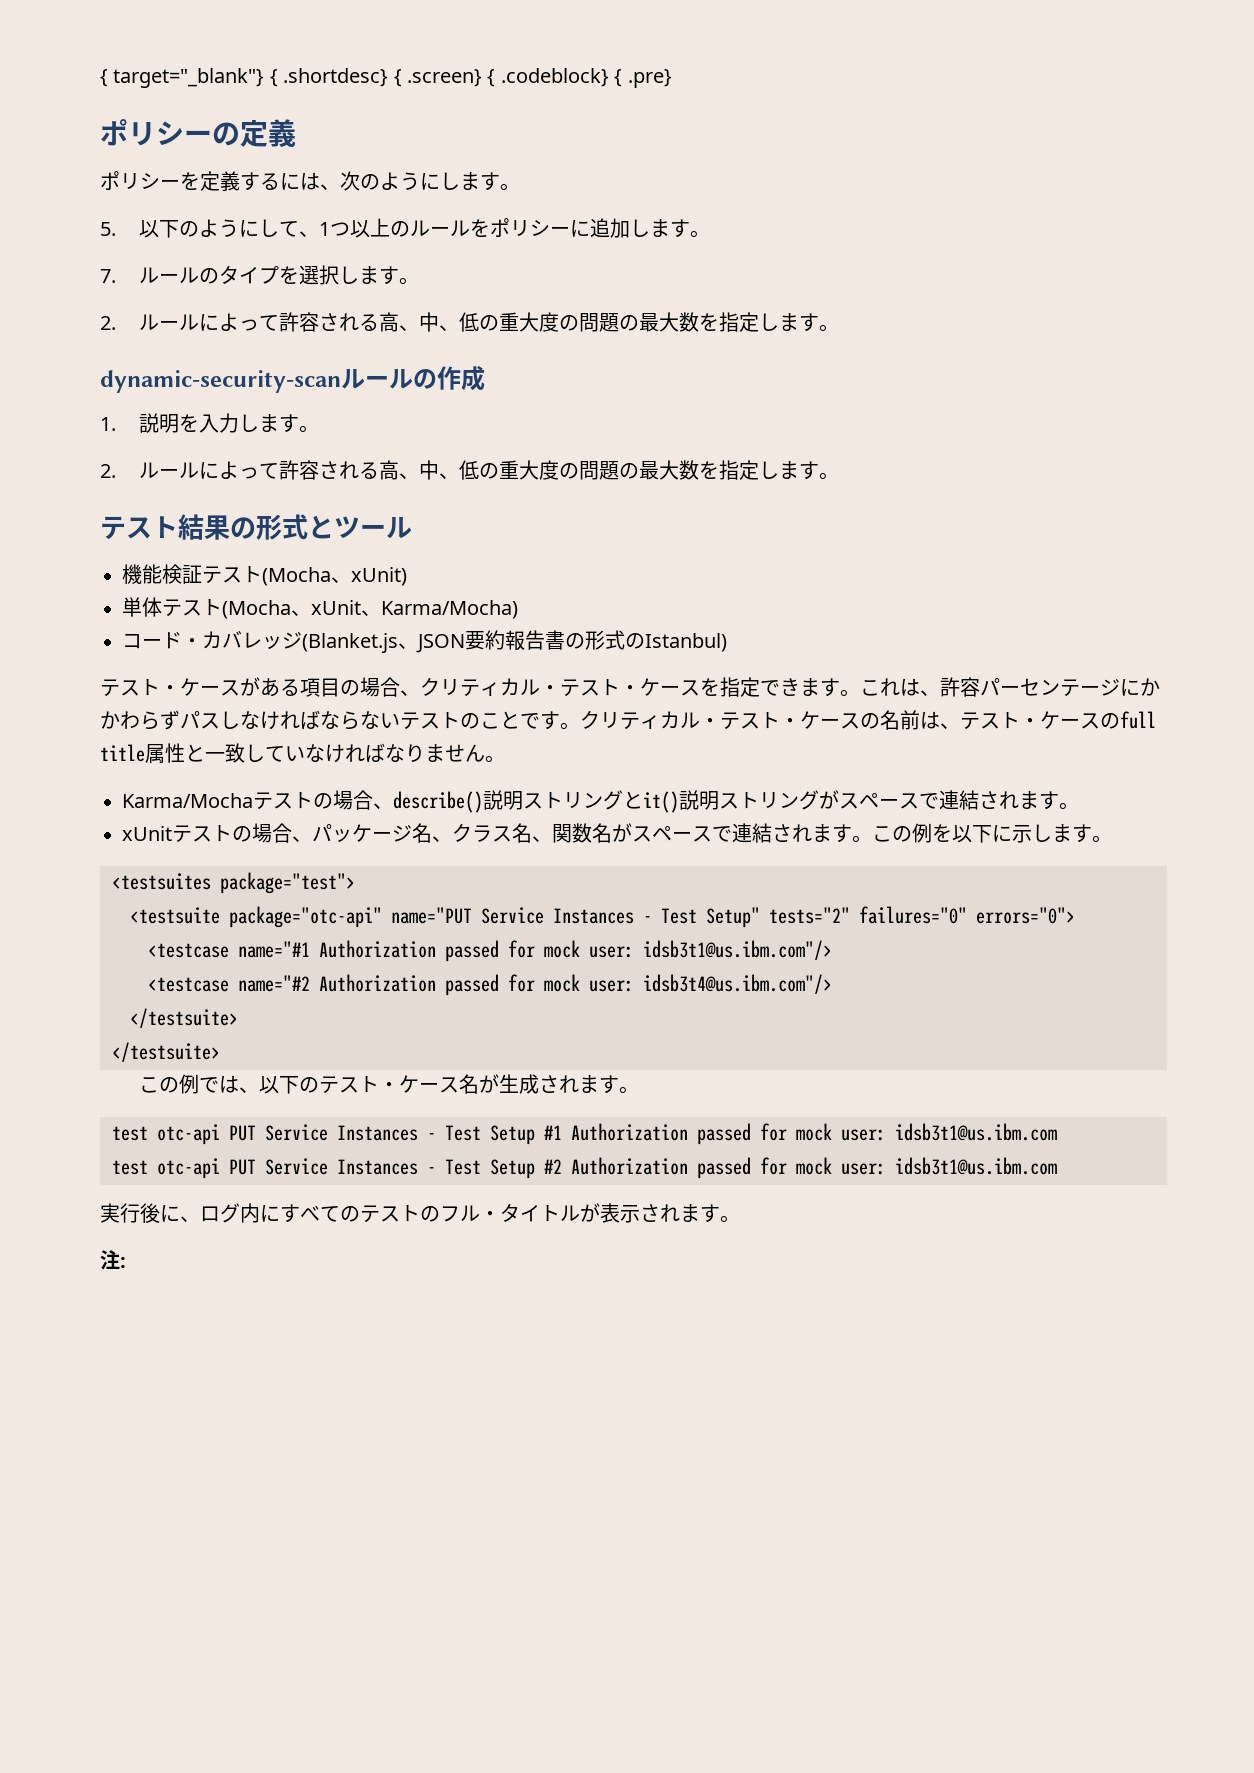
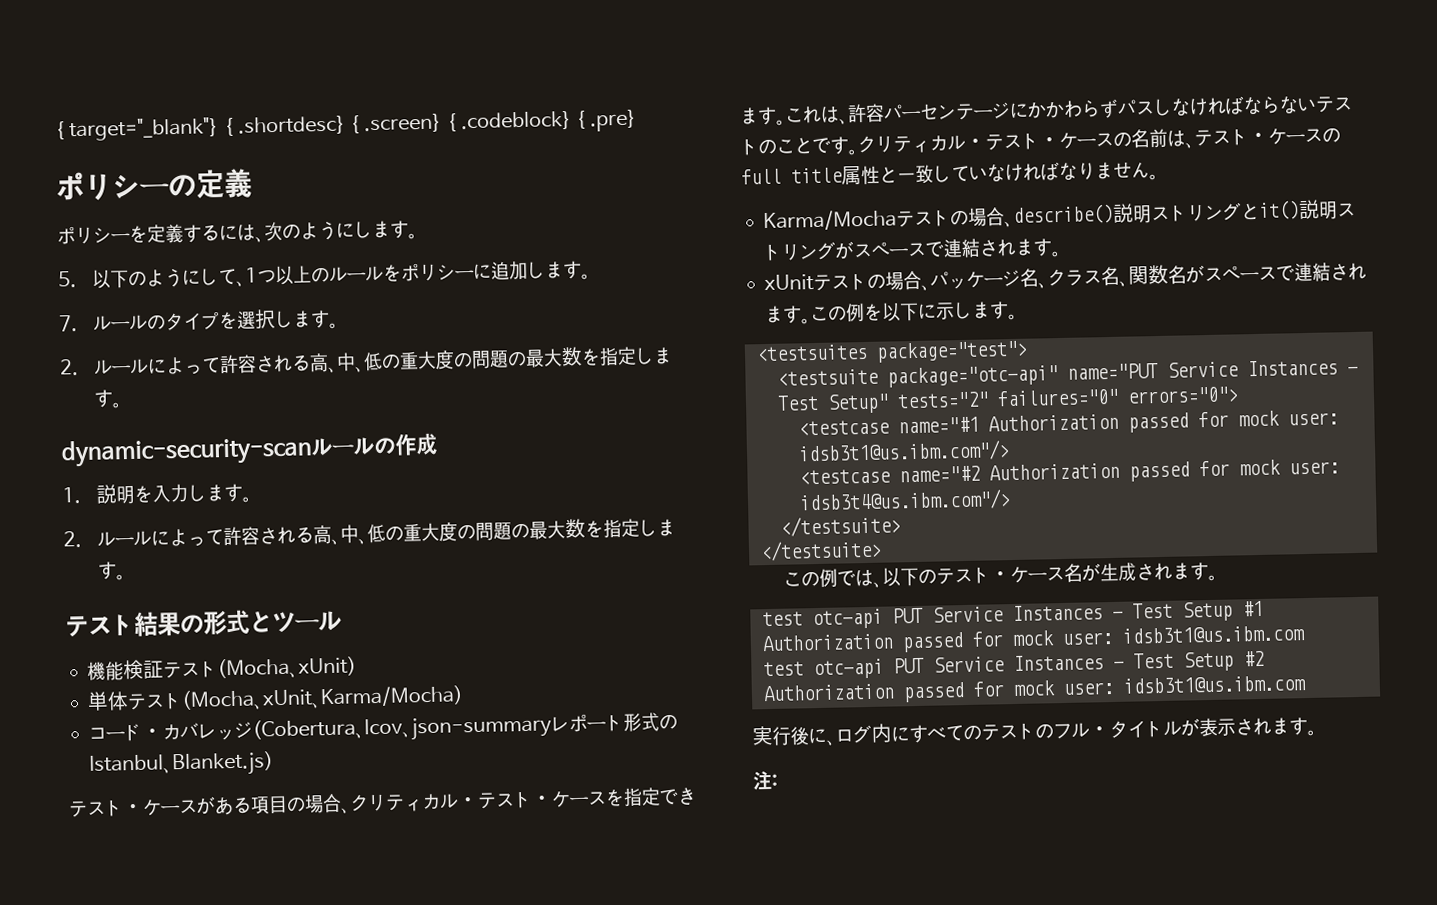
- コード・カバレッジ(Blanket.js、JSON要約報告書の形式のIstanbul)
+ コード・カバレッジ(Cobertura、lcov、json-summaryレポート形式のIstanbul、Blanket.js)

